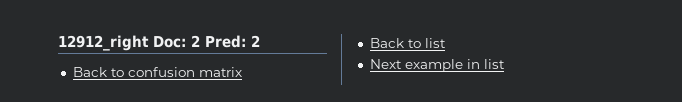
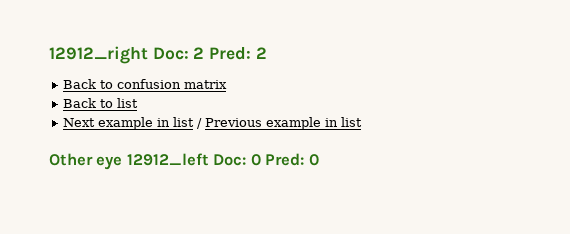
- Next example in list
+ Next example in list / Previous example in list
+ Other eye 12912_left Doc: 0 Pred: 0

